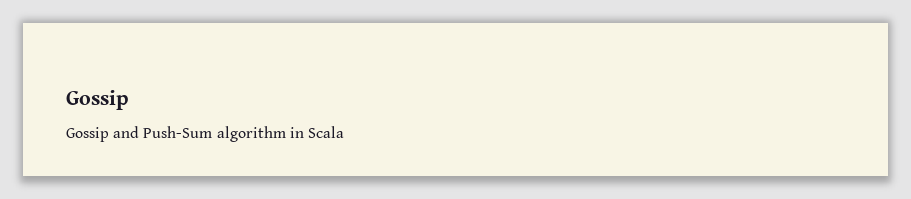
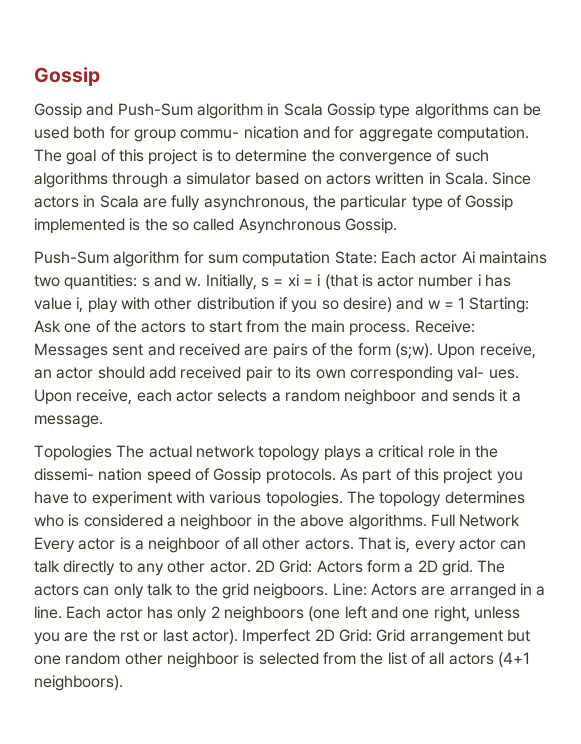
- Gossip and Push-Sum algorithm in Scala
+ Gossip and Push-Sum algorithm in Scala Gossip type algorithms can be used both for group commu- nication and for aggregate computation. The goal of this project is to determine the convergence of such algorithms through a simulator based on actors written in Scala. Since actors in Scala are fully asynchronous, the particular type of Gossip implemented is the so called Asynchronous Gossip.
+ Push-Sum algorithm for sum computation State: Each actor Ai maintains two quantities: s and w. Initially, s = xi = i (that is actor number i has value i, play with other distribution if you so desire) and w = 1 Starting: Ask one of the actors to start from the main process. Receive: Messages sent and received are pairs of the form (s;w). Upon receive, an actor should add received pair to its own corresponding val- ues. Upon receive, each actor selects a random neighboor and sends it a message.
+ Topologies The actual network topology plays a critical role in the dissemi- nation speed of Gossip protocols. As part of this project you have to experiment with various topologies. The topology determines who is considered a neighboor in the above algorithms. Full Network Every actor is a neighboor of all other actors. That is, every actor can talk directly to any other actor. 2D Grid: Actors form a 2D grid. The actors can only talk to the grid neigboors. Line: Actors are arranged in a line. Each actor has only 2 neighboors (one left and one right, unless you are the rst or last actor). Imperfect 2D Grid: Grid arrangement but one random other neighboor is selected from the list of all actors (4+1 neighboors).

